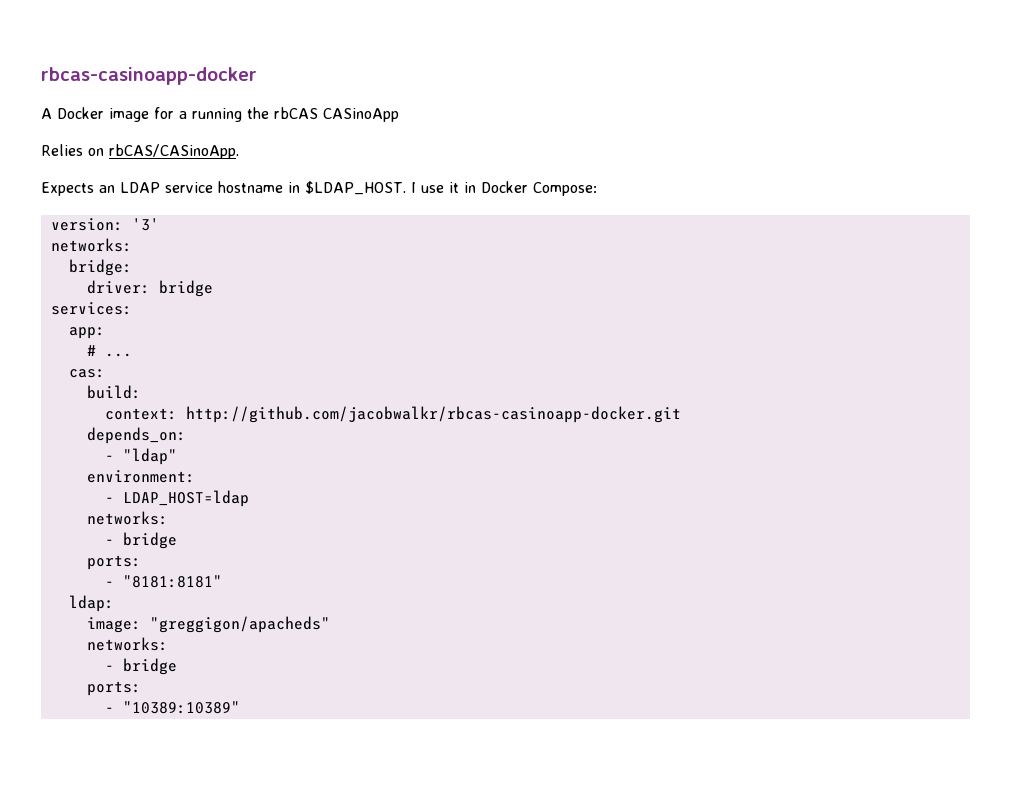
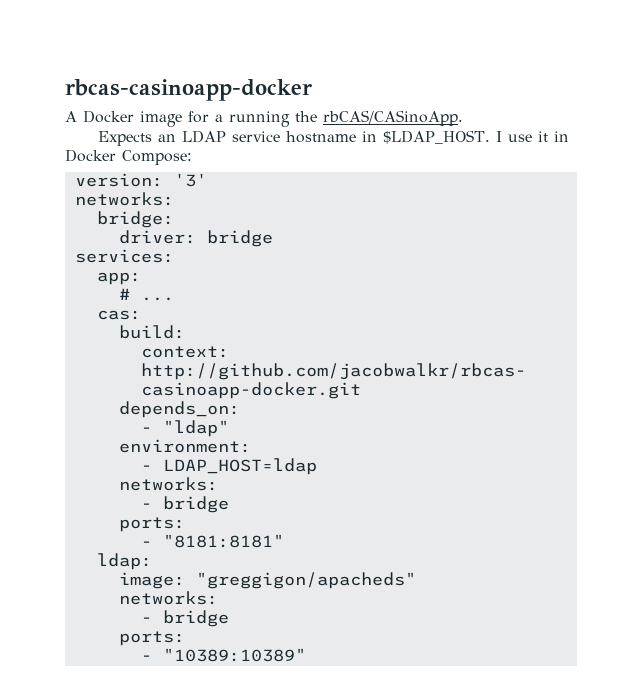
- A Docker image for a running the rbCAS CASinoApp
- Relies on rbCAS/CASinoApp.
+ A Docker image for a running the rbCAS/CASinoApp.

